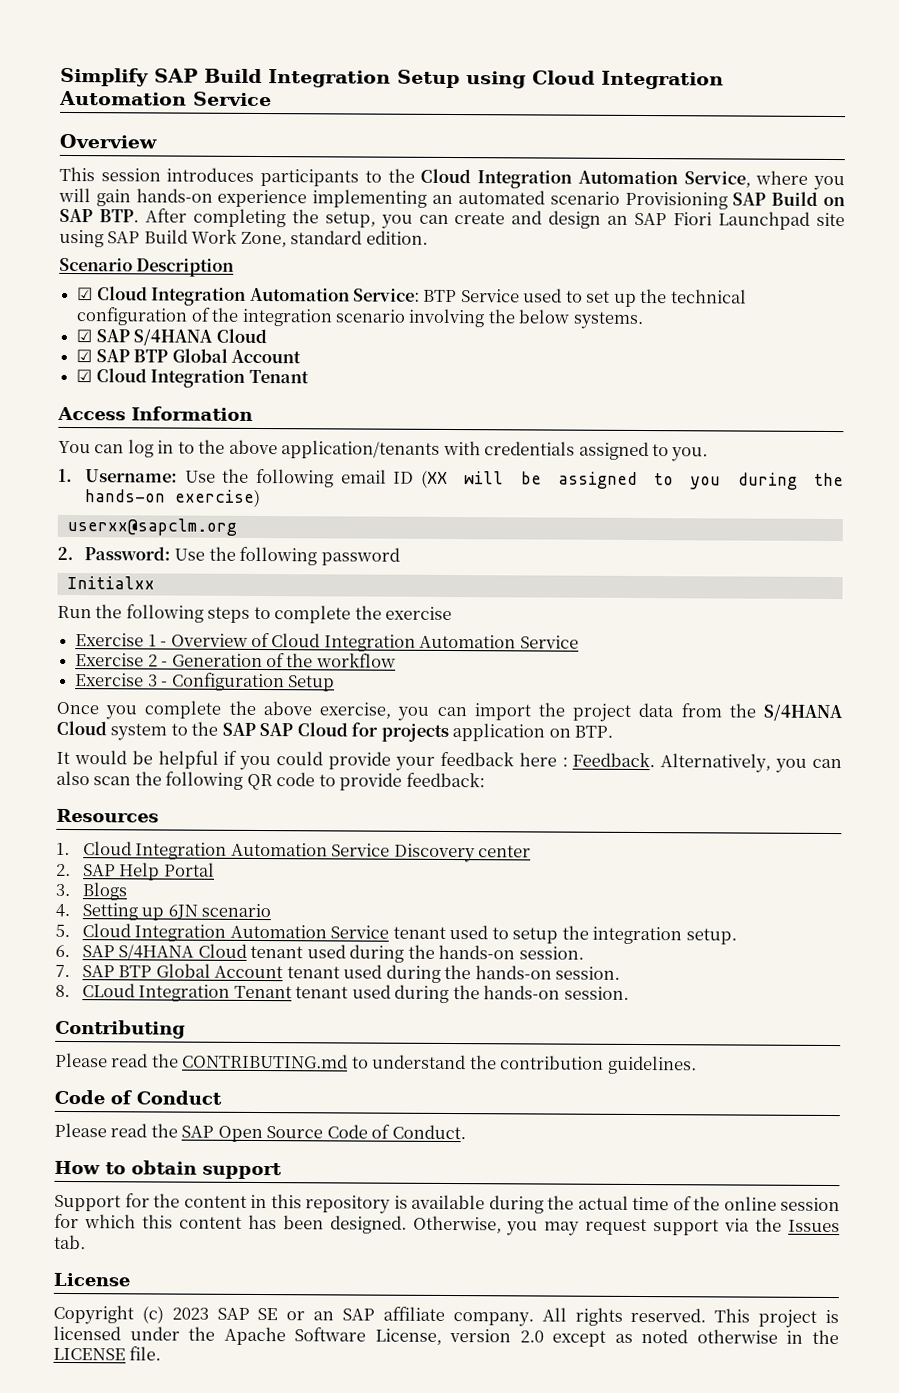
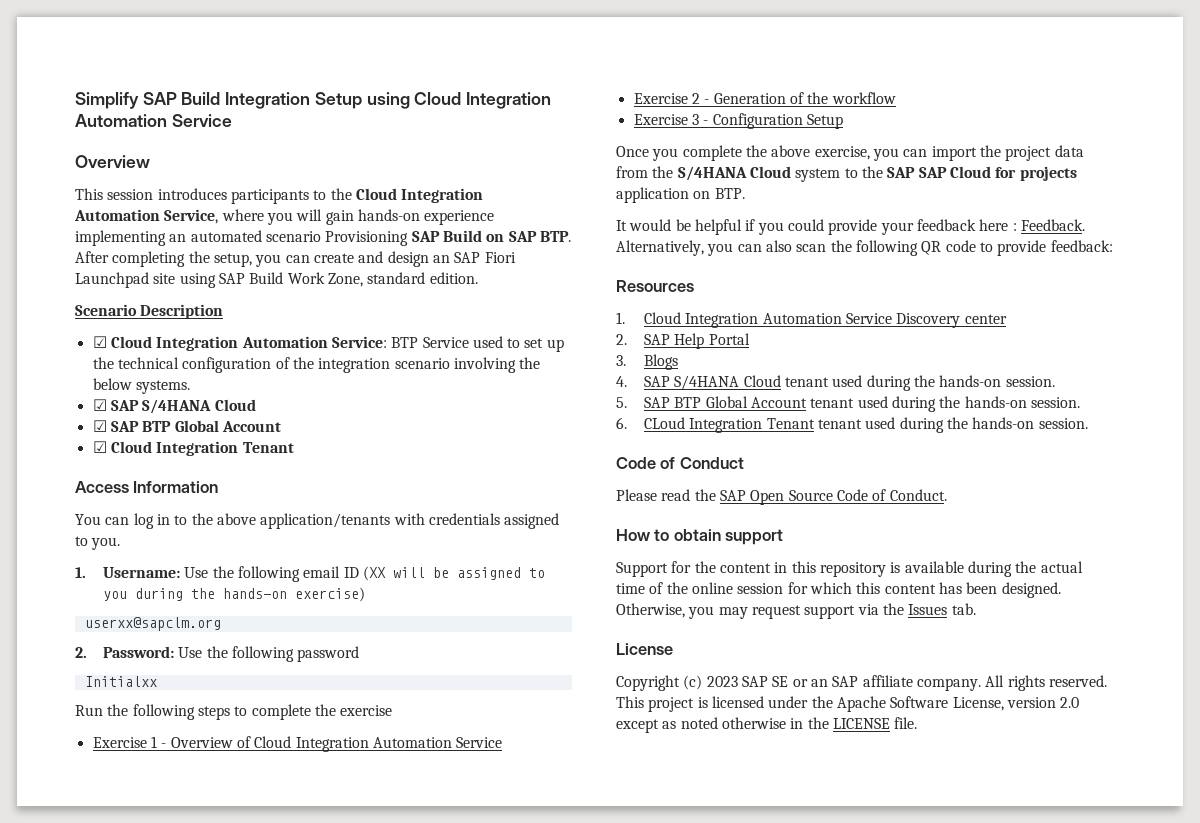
- 4. Setting up 6JN scenario
- 5. Cloud Integration Automation Service tenant used to setup the integration setup.
- 6. SAP S/4HANA Cloud tenant used during the hands-on session.
+ 4. SAP S/4HANA Cloud tenant used during the hands-on session.
- 7. SAP BTP Global Account tenant used during the hands-on session.
+ 5. SAP BTP Global Account tenant used during the hands-on session.
- 8. CLoud Integration Tenant tenant used during the hands-on session.
+ 6. CLoud Integration Tenant tenant used during the hands-on session.
- Contributing
- Please read the CONTRIBUTING.md to understand the contribution guidelines.

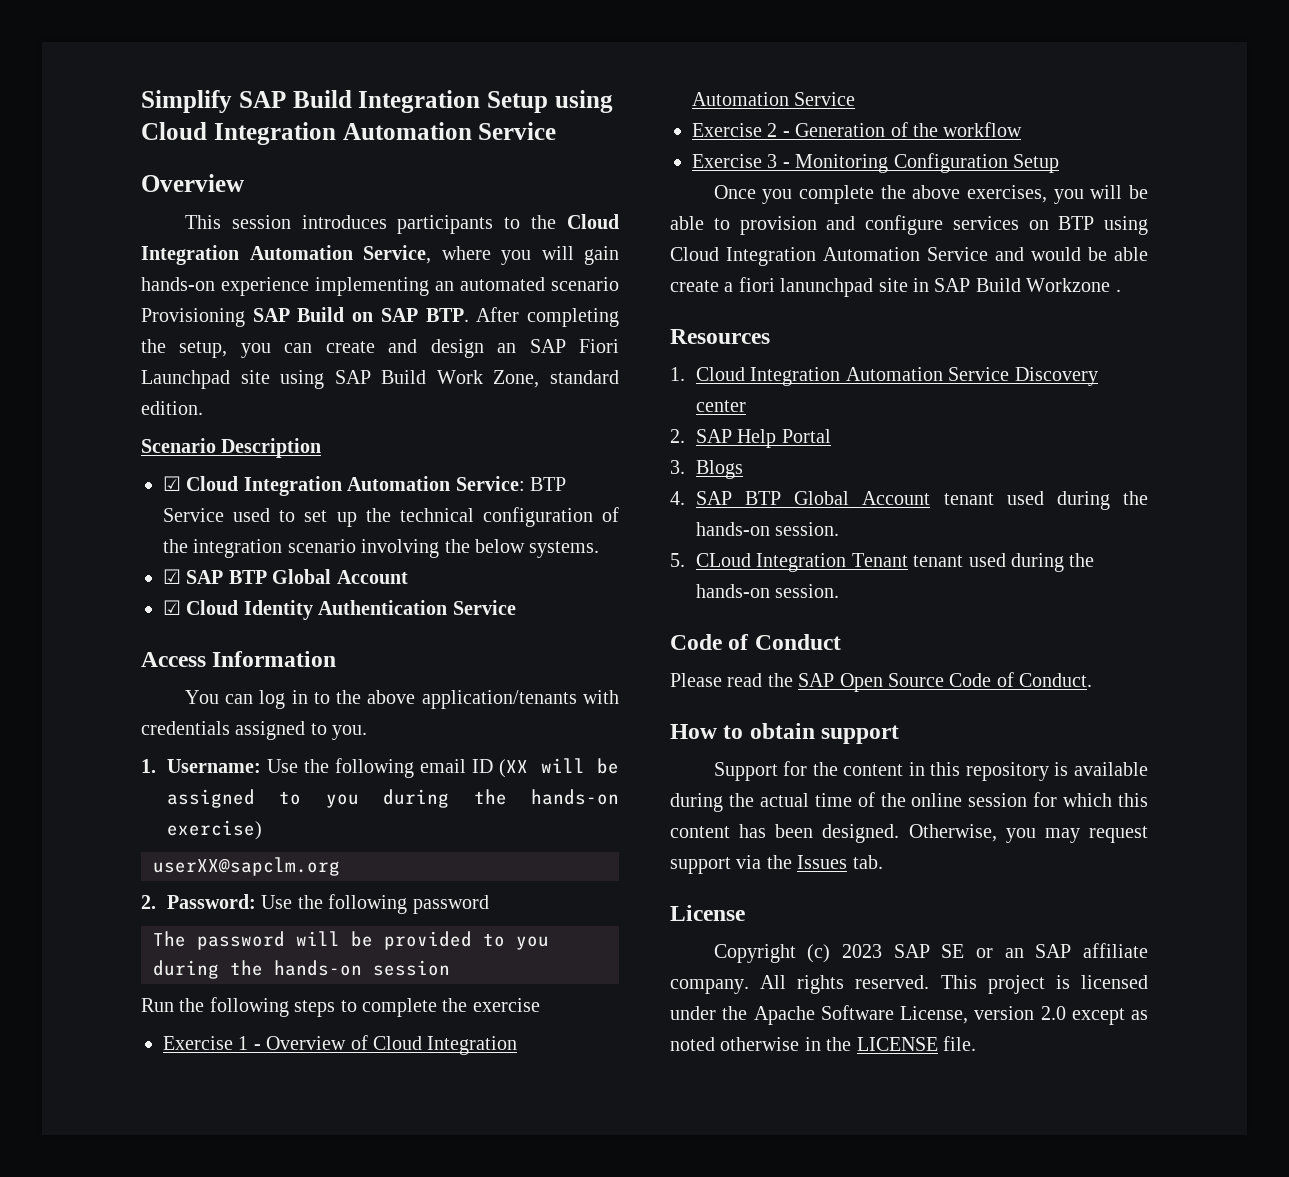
- ☑ SAP S/4HANA Cloud
- ☑ Cloud Integration Tenant
+ ☑ Cloud Identity Authentication Service
- userxx@sapclm.org
+ userXX@sapclm.org
- Initialxx
+ The password will be provided to you during the hands-on session
- Exercise 3 - Configuration Setup
+ Exercise 3 - Monitoring Configuration Setup
- Once you complete the above exercise, you can import the project data from the S/4HANA Cloud system to the SAP SAP Cloud for projects application on BTP.
- It would be helpful if you could provide your feedback here : Feedback. Alternatively, you can also scan the following QR code to provide feedback:
+ Once you complete the above exercises, you will be able to provision and configure services on BTP using Cloud Integration Automation Service and would be able create a fiori lanunchpad site in SAP Build Workzone .
- 4. SAP S/4HANA Cloud tenant used during the hands-on session.
- 5. SAP BTP Global Account tenant used during the hands-on session.
+ 4. SAP BTP Global Account tenant used during the hands-on session.
- 6. CLoud Integration Tenant tenant used during the hands-on session.
+ 5. CLoud Integration Tenant tenant used during the hands-on session.

